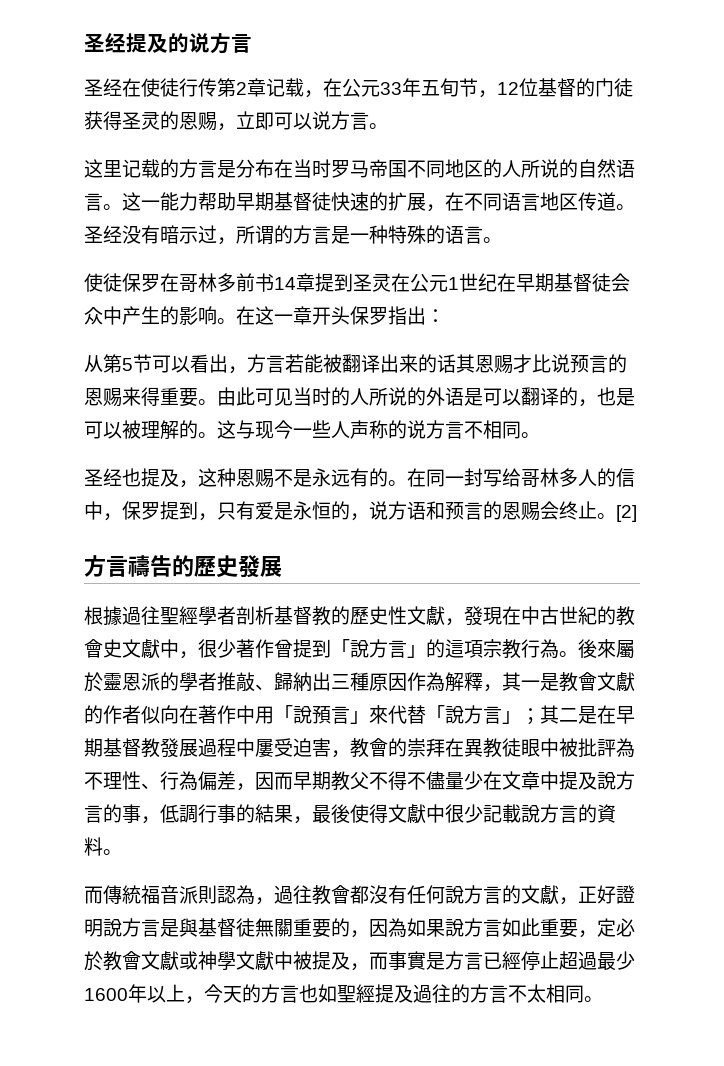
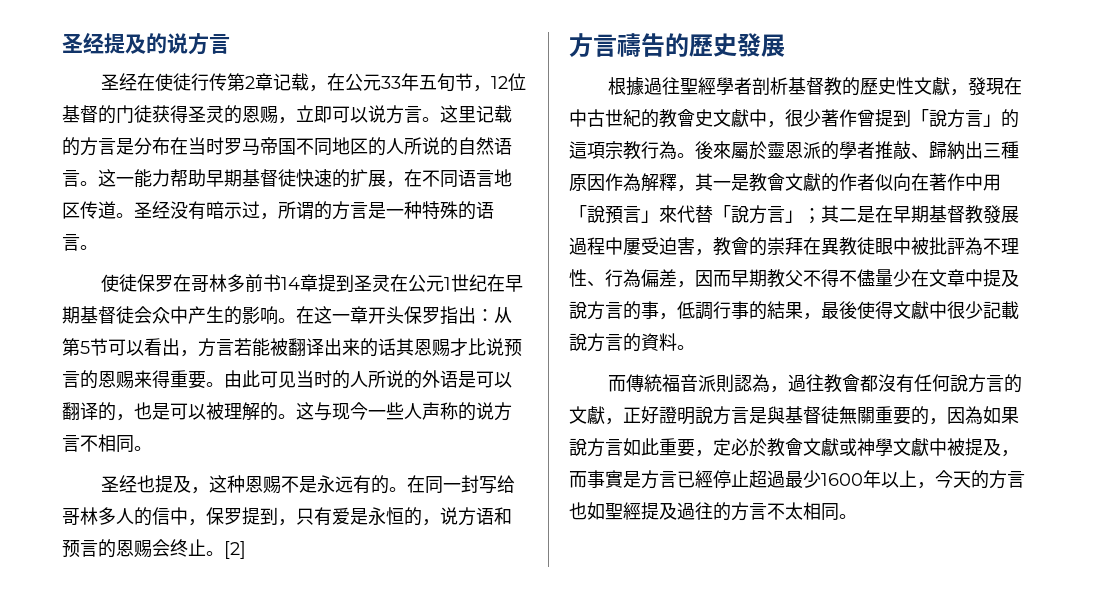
- 圣经在使徒行传第2章记载，在公元33年五旬节，12位基督的门徒获得圣灵的恩赐，立即可以说方言。
- 这里记载的方言是分布在当时罗马帝国不同地区的人所说的自然语言。
+ 圣经在使徒行传第2章记载，在公元33年五旬节，12位基督的门徒获得圣灵的恩赐，立即可以说方言。这里记载的方言是分布在当时罗马帝国不同地区的人所说的自然语言。
- 在这一章开头保罗指出：
- 从第5节可以看出，方言若能被翻译出来的话其恩赐才比说预言的恩赐来得重要。
+ 在这一章开头保罗指出：从第5节可以看出，方言若能被翻译出来的话其恩赐才比说预言的恩赐来得重要。

